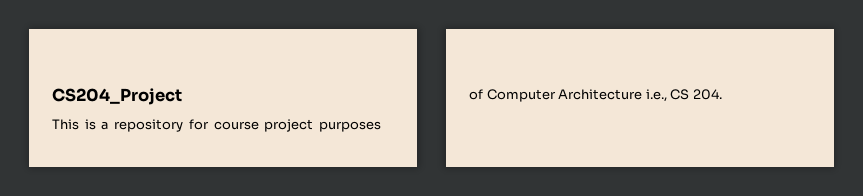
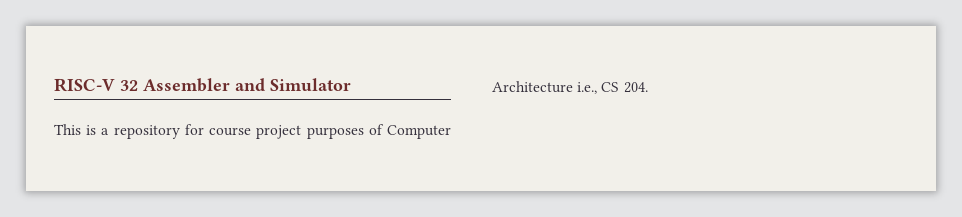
- CS204_Project
+ RISC-V 32 Assembler and Simulator

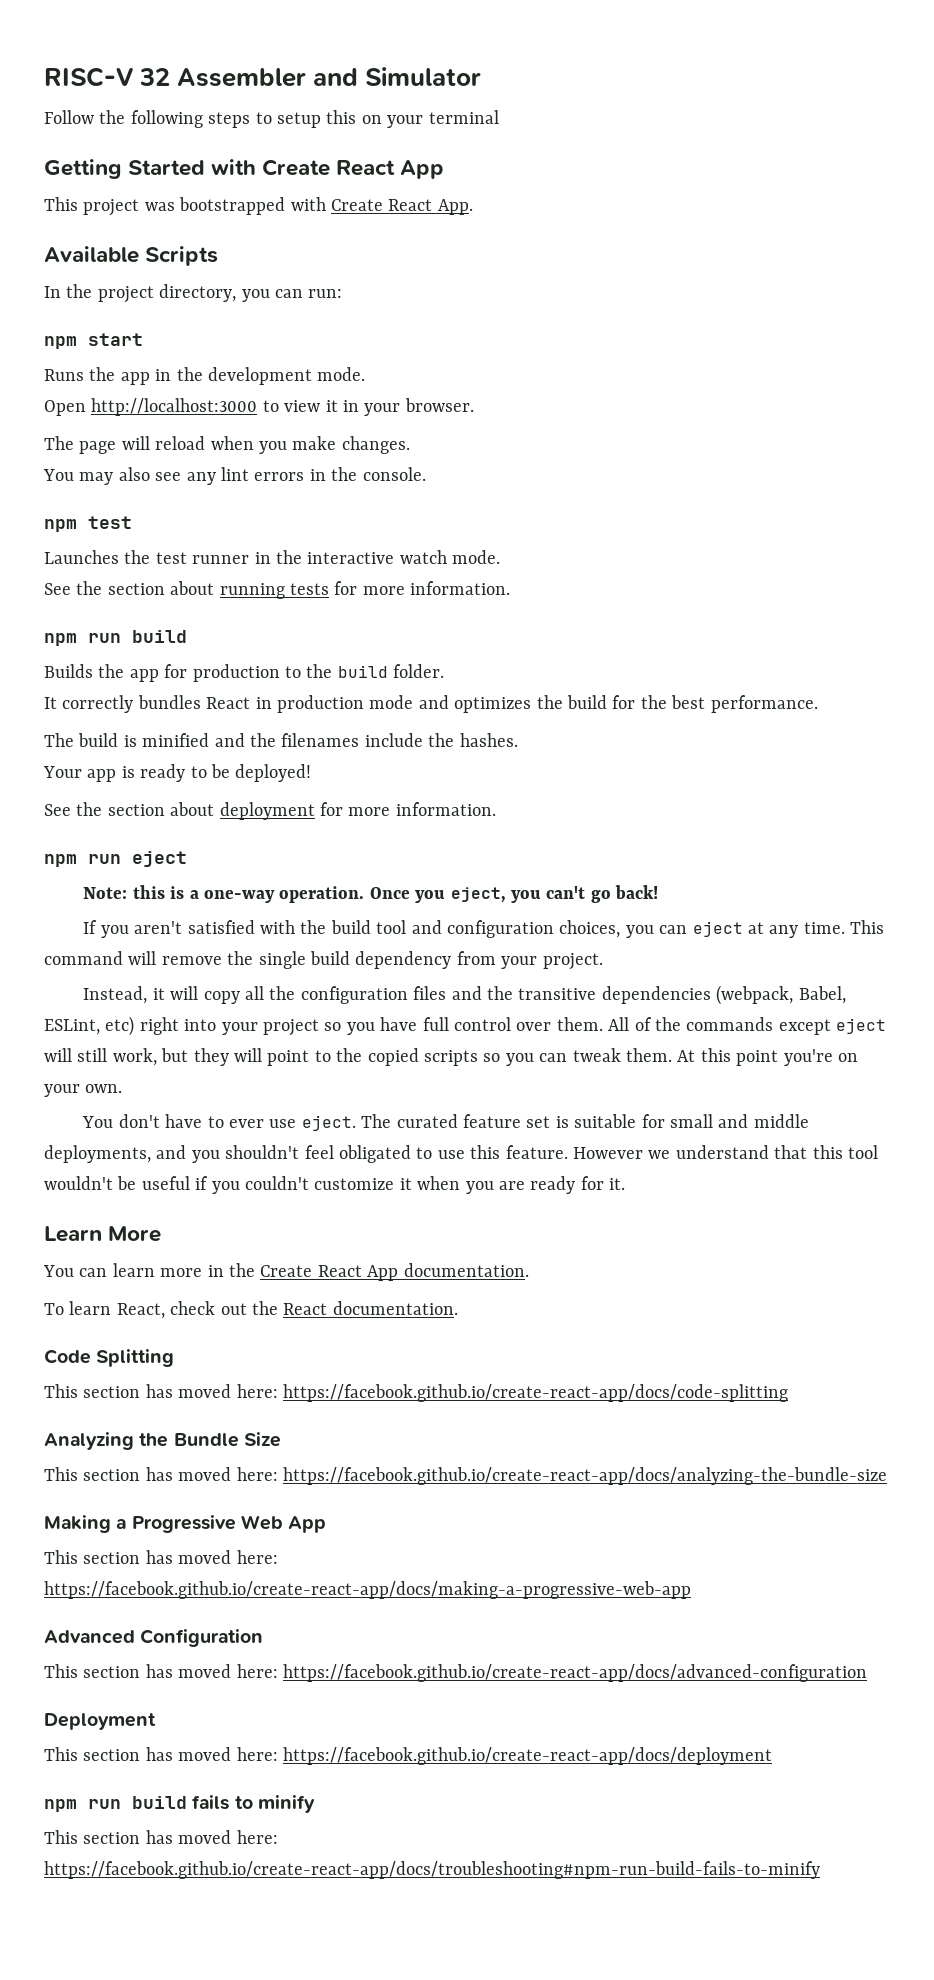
- This is a repository for course project purposes of Computer Architecture i.e., CS 204.
+ Follow the following steps to setup this on your terminal
+ Getting Started with Create React App
+ This project was bootstrapped with Create React App.
+ Available Scripts
+ In the project directory, you can run:
+ npm start
+ Runs the app in the development mode.
+ Open http://localhost:3000 to view it in your browser.
+ The page will reload when you make changes.
+ You may also see any lint errors in the console.
+ npm test
+ Launches the test runner in the interactive watch mode.
+ See the section about running tests for more information.
+ npm run build
+ Builds the app for production to the build folder.
+ It correctly bundles React in production mode and optimizes the build for the best performance.
+ The build is minified and the filenames include the hashes.
+ Your app is ready to be deployed!
+ See the section about deployment for more information.
+ npm run eject
+ Note: this is a one-way operation. Once you eject, you can't go back!
+ If you aren't satisfied with the build tool and configuration choices, you can eject at any time. This command will remove the single build dependency from your project.
+ Instead, it will copy all the configuration files and the transitive dependencies (webpack, Babel, ESLint, etc) right into your project so you have full control over them. All of the commands except eject will still work, but they will point to the copied scripts so you can tweak them. At this point you're on your own.
+ You don't have to ever use eject. The curated feature set is suitable for small and middle deployments, and you shouldn't feel obligated to use this feature. However we understand that this tool wouldn't be useful if you couldn't customize it when you are ready for it.
+ Learn More
+ You can learn more in the Create React App documentation.
+ To learn React, check out the React documentation.
+ Code Splitting
+ This section has moved here: https://facebook.github.io/create-react-app/docs/code-splitting
+ Analyzing the Bundle Size
+ This section has moved here: https://facebook.github.io/create-react-app/docs/analyzing-the-bundle-size
+ Making a Progressive Web App
+ This section has moved here: https://facebook.github.io/create-react-app/docs/making-a-progressive-web-app
+ Advanced Configuration
+ This section has moved here: https://facebook.github.io/create-react-app/docs/advanced-configuration
+ Deployment
+ This section has moved here: https://facebook.github.io/create-react-app/docs/deployment
+ npm run build fails to minify
+ This section has moved here: https://facebook.github.io/create-react-app/docs/troubleshooting#npm-run-build-fails-to-minify

